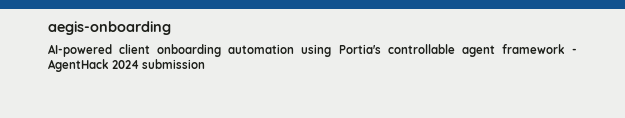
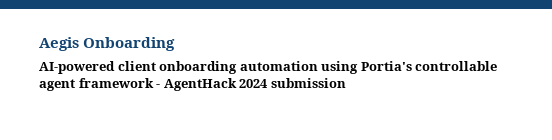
- aegis-onboarding
+ Aegis Onboarding

